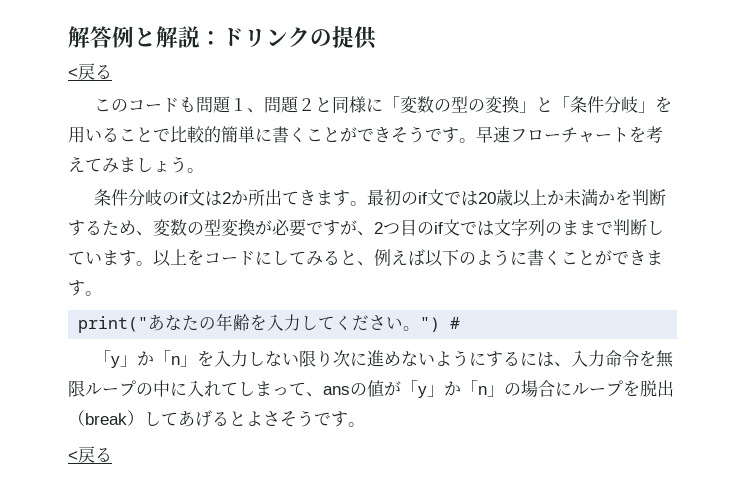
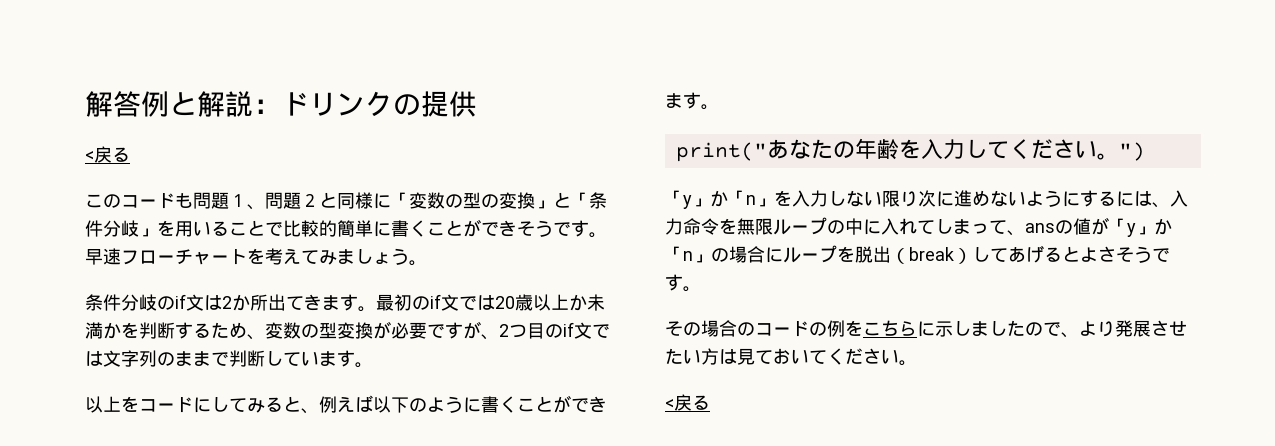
- 最初のif文では20歳以上か未満かを判断するため、変数の型変換が必要ですが、2つ目のif文では文字列のままで判断しています。以上をコードにしてみると、例えば以下のように書くことができます。
+ 最初のif文では20歳以上か未満かを判断するため、変数の型変換が必要ですが、2つ目のif文では文字列のままで判断しています。
+ 以上をコードにしてみると、例えば以下のように書くことができます。
- ") #
+ ")
+ その場合のコードの例をこちらに示しましたので、より発展させたい方は見ておいてください。

